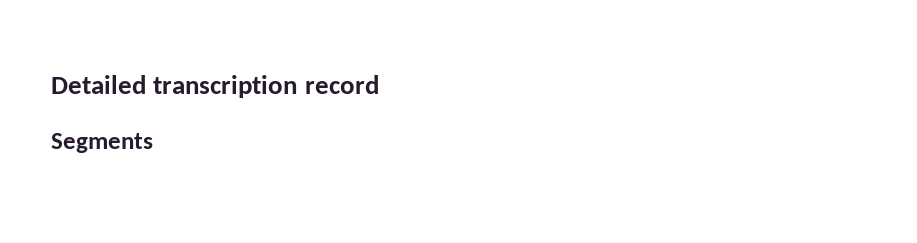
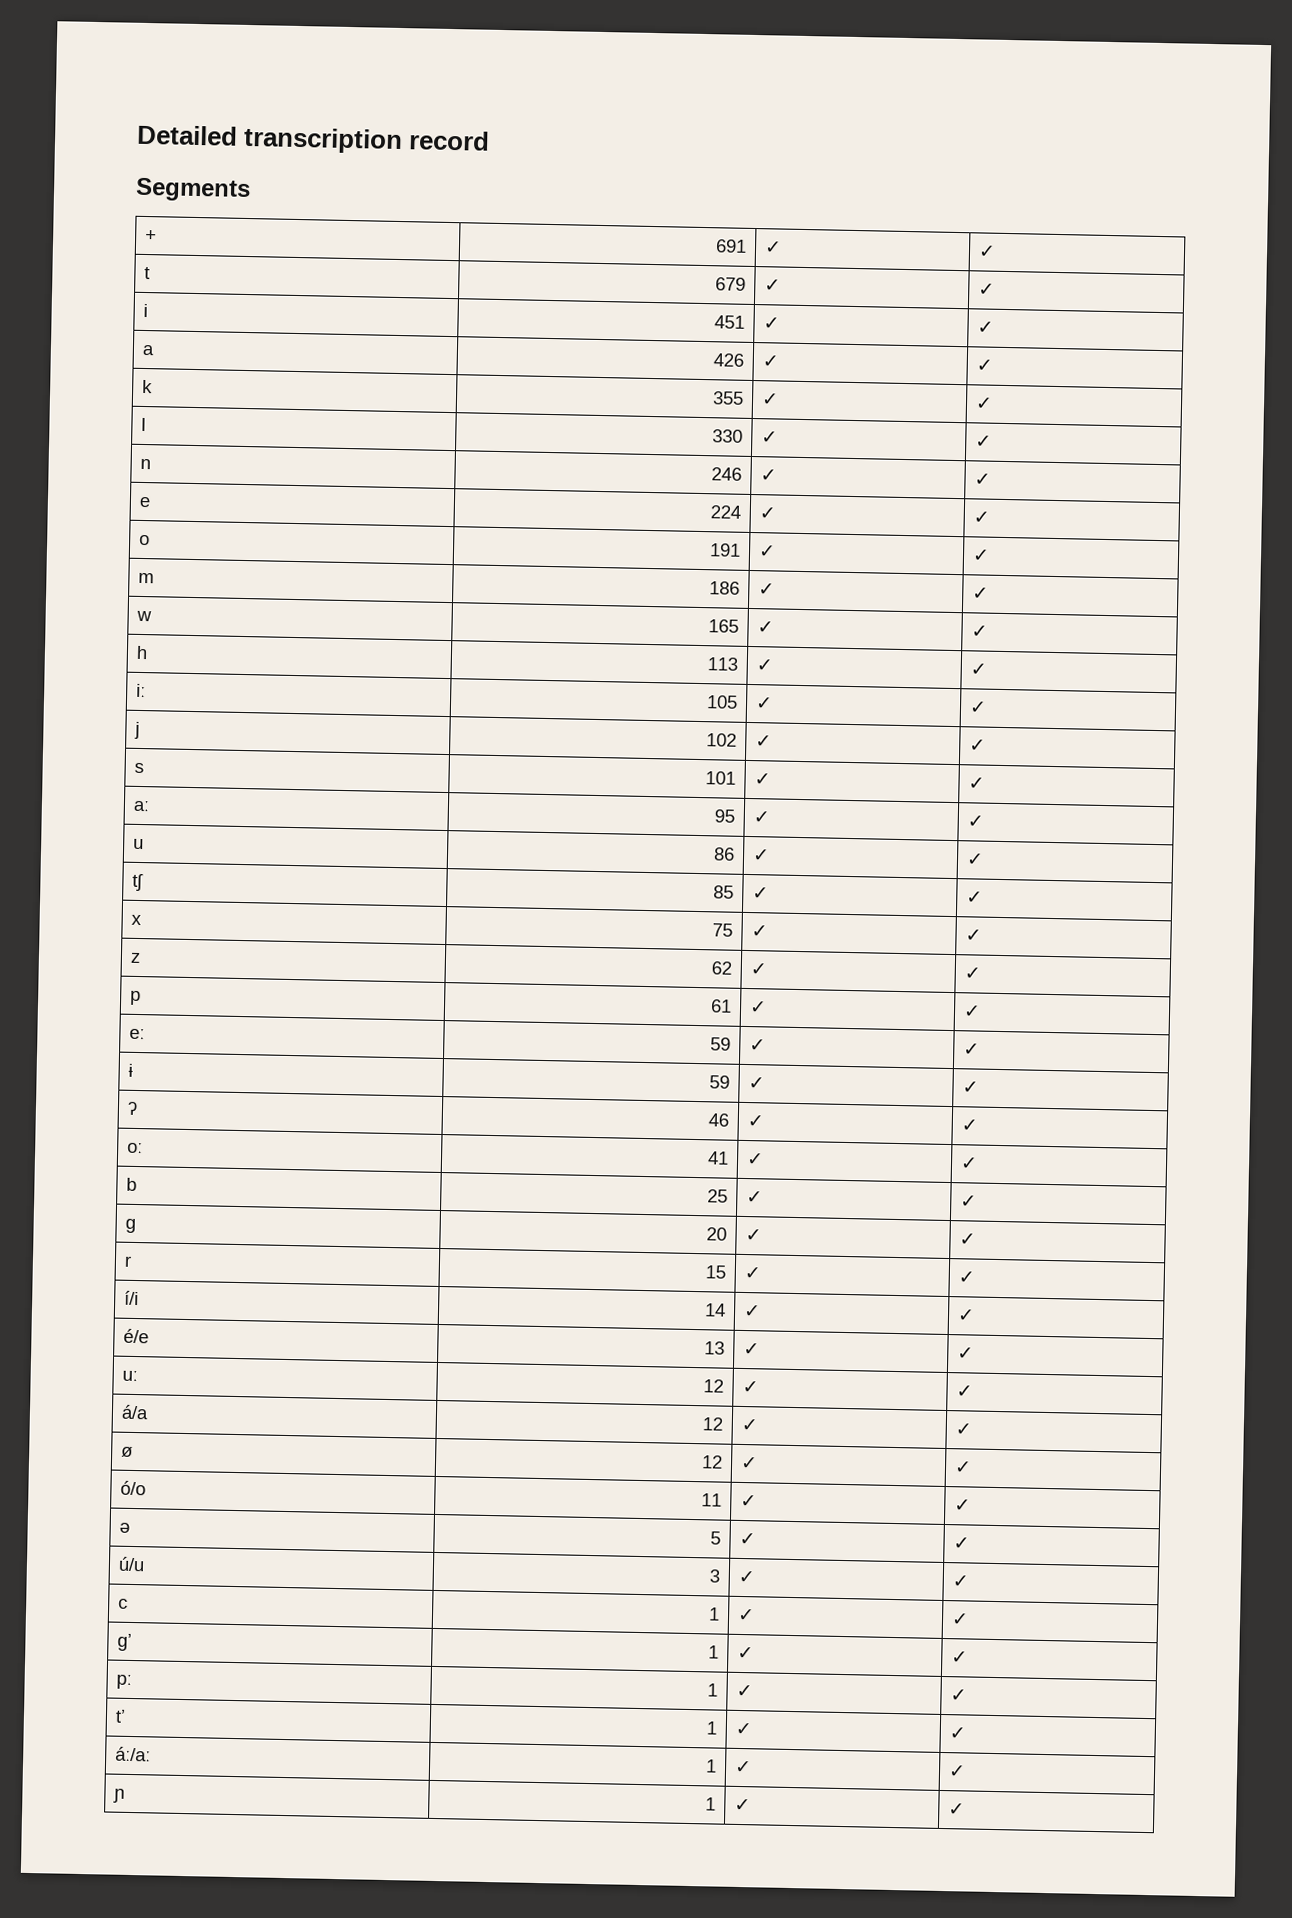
+ + | 691 | ✓ | ✓
+ t | 679 | ✓ | ✓
+ i | 451 | ✓ | ✓
+ a | 426 | ✓ | ✓
+ k | 355 | ✓ | ✓
+ l | 330 | ✓ | ✓
+ n | 246 | ✓ | ✓
+ e | 224 | ✓ | ✓
+ o | 191 | ✓ | ✓
+ m | 186 | ✓ | ✓
+ w | 165 | ✓ | ✓
+ h | 113 | ✓ | ✓
+ iː | 105 | ✓ | ✓
+ j | 102 | ✓ | ✓
+ s | 101 | ✓ | ✓
+ aː | 95 | ✓ | ✓
+ u | 86 | ✓ | ✓
+ tʃ | 85 | ✓ | ✓
+ x | 75 | ✓ | ✓
+ z | 62 | ✓ | ✓
+ p | 61 | ✓ | ✓
+ eː | 59 | ✓ | ✓
+ ɨ | 59 | ✓ | ✓
+ ʔ | 46 | ✓ | ✓
+ oː | 41 | ✓ | ✓
+ b | 25 | ✓ | ✓
+ g | 20 | ✓ | ✓
+ r | 15 | ✓ | ✓
+ í/i | 14 | ✓ | ✓
+ é/e | 13 | ✓ | ✓
+ uː | 12 | ✓ | ✓
+ á/a | 12 | ✓ | ✓
+ ø | 12 | ✓ | ✓
+ ó/o | 11 | ✓ | ✓
+ ə | 5 | ✓ | ✓
+ ú/u | 3 | ✓ | ✓
+ c | 1 | ✓ | ✓
+ g’ | 1 | ✓ | ✓
+ pː | 1 | ✓ | ✓
+ tʼ | 1 | ✓ | ✓
+ áː/aː | 1 | ✓ | ✓
+ ɲ | 1 | ✓ | ✓

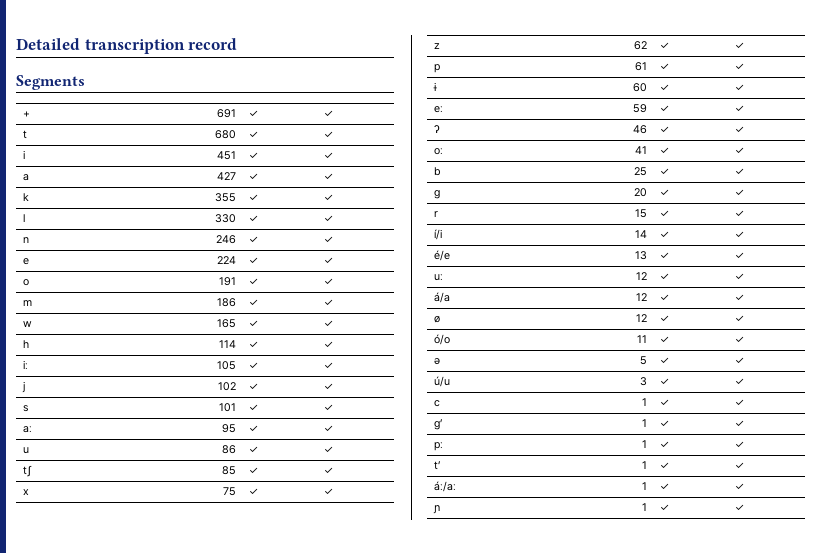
- t | 679 | ✓ | ✓
+ t | 680 | ✓ | ✓
- a | 426 | ✓ | ✓
+ a | 427 | ✓ | ✓
- h | 113 | ✓ | ✓
+ h | 114 | ✓ | ✓
+ ɨ | 60 | ✓ | ✓
  eː | 59 | ✓ | ✓
- ɨ | 59 | ✓ | ✓

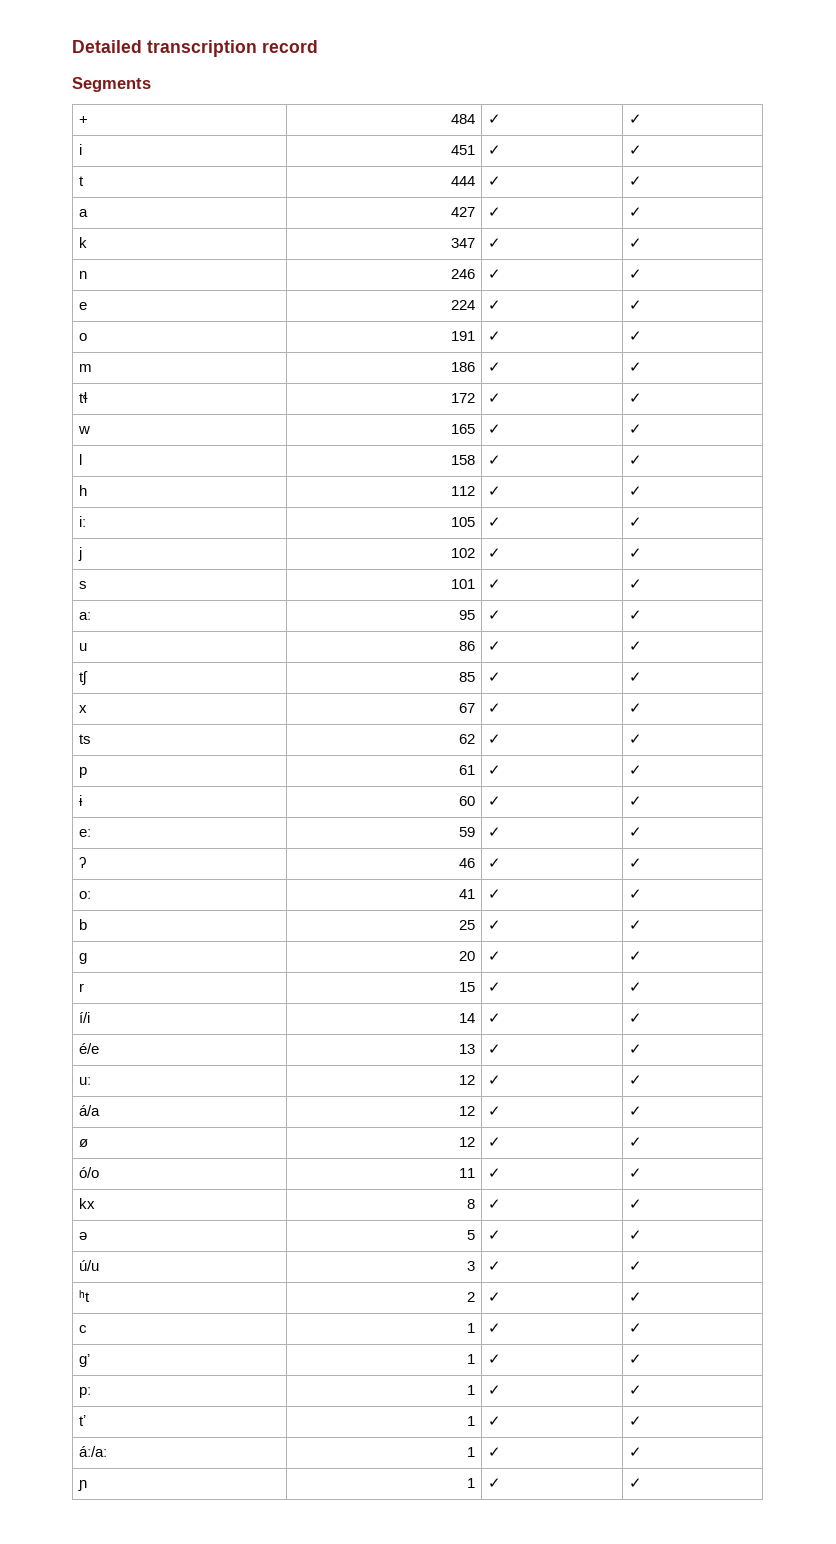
- + | 691 | ✓ | ✓
- t | 680 | ✓ | ✓
+ + | 484 | ✓ | ✓
+ t | 444 | ✓ | ✓
- k | 355 | ✓ | ✓
- l | 330 | ✓ | ✓
+ k | 347 | ✓ | ✓
+ tɬ | 172 | ✓ | ✓
+ l | 158 | ✓ | ✓
- h | 114 | ✓ | ✓
+ h | 112 | ✓ | ✓
- x | 75 | ✓ | ✓
- z | 62 | ✓ | ✓
+ x | 67 | ✓ | ✓
+ ts | 62 | ✓ | ✓
+ kx | 8 | ✓ | ✓
+ ʰt | 2 | ✓ | ✓

